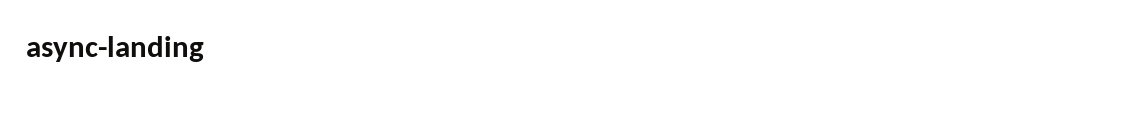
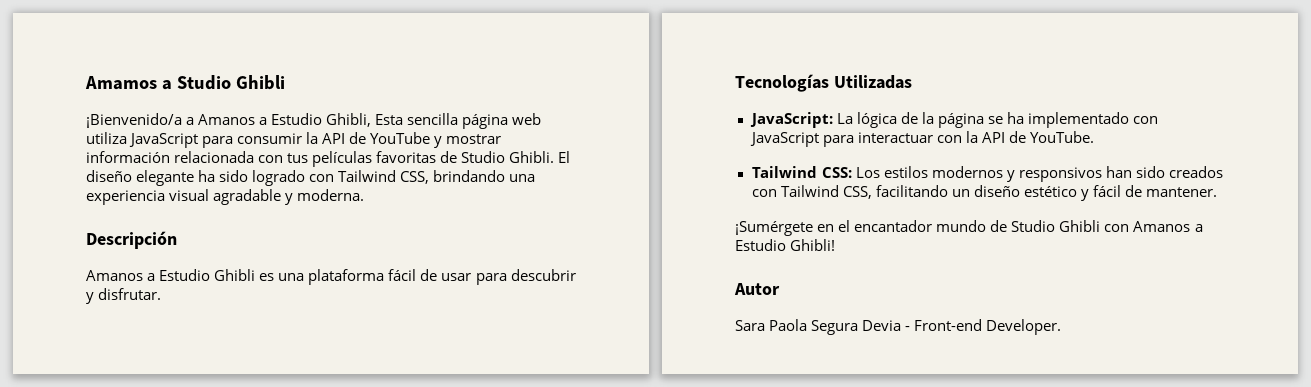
- async-landing
+ Amamos a Studio Ghibli
+ ¡Bienvenido/a a Amanos a Estudio Ghibli, Esta sencilla página web utiliza JavaScript para consumir la API de YouTube y mostrar información relacionada con tus películas favoritas de Studio Ghibli. El diseño elegante ha sido logrado con Tailwind CSS, brindando una experiencia visual agradable y moderna.
+ Descripción
+ Amanos a Estudio Ghibli es una plataforma fácil de usar para descubrir y disfrutar.
+ Tecnologías Utilizadas
+ JavaScript: La lógica de la página se ha implementado con JavaScript para interactuar con la API de YouTube.
+ Tailwind CSS: Los estilos modernos y responsivos han sido creados con Tailwind CSS, facilitando un diseño estético y fácil de mantener.
+ ¡Sumérgete en el encantador mundo de Studio Ghibli con Amanos a Estudio Ghibli!
+ Autor
+ Sara Paola Segura Devia - Front-end Developer.

